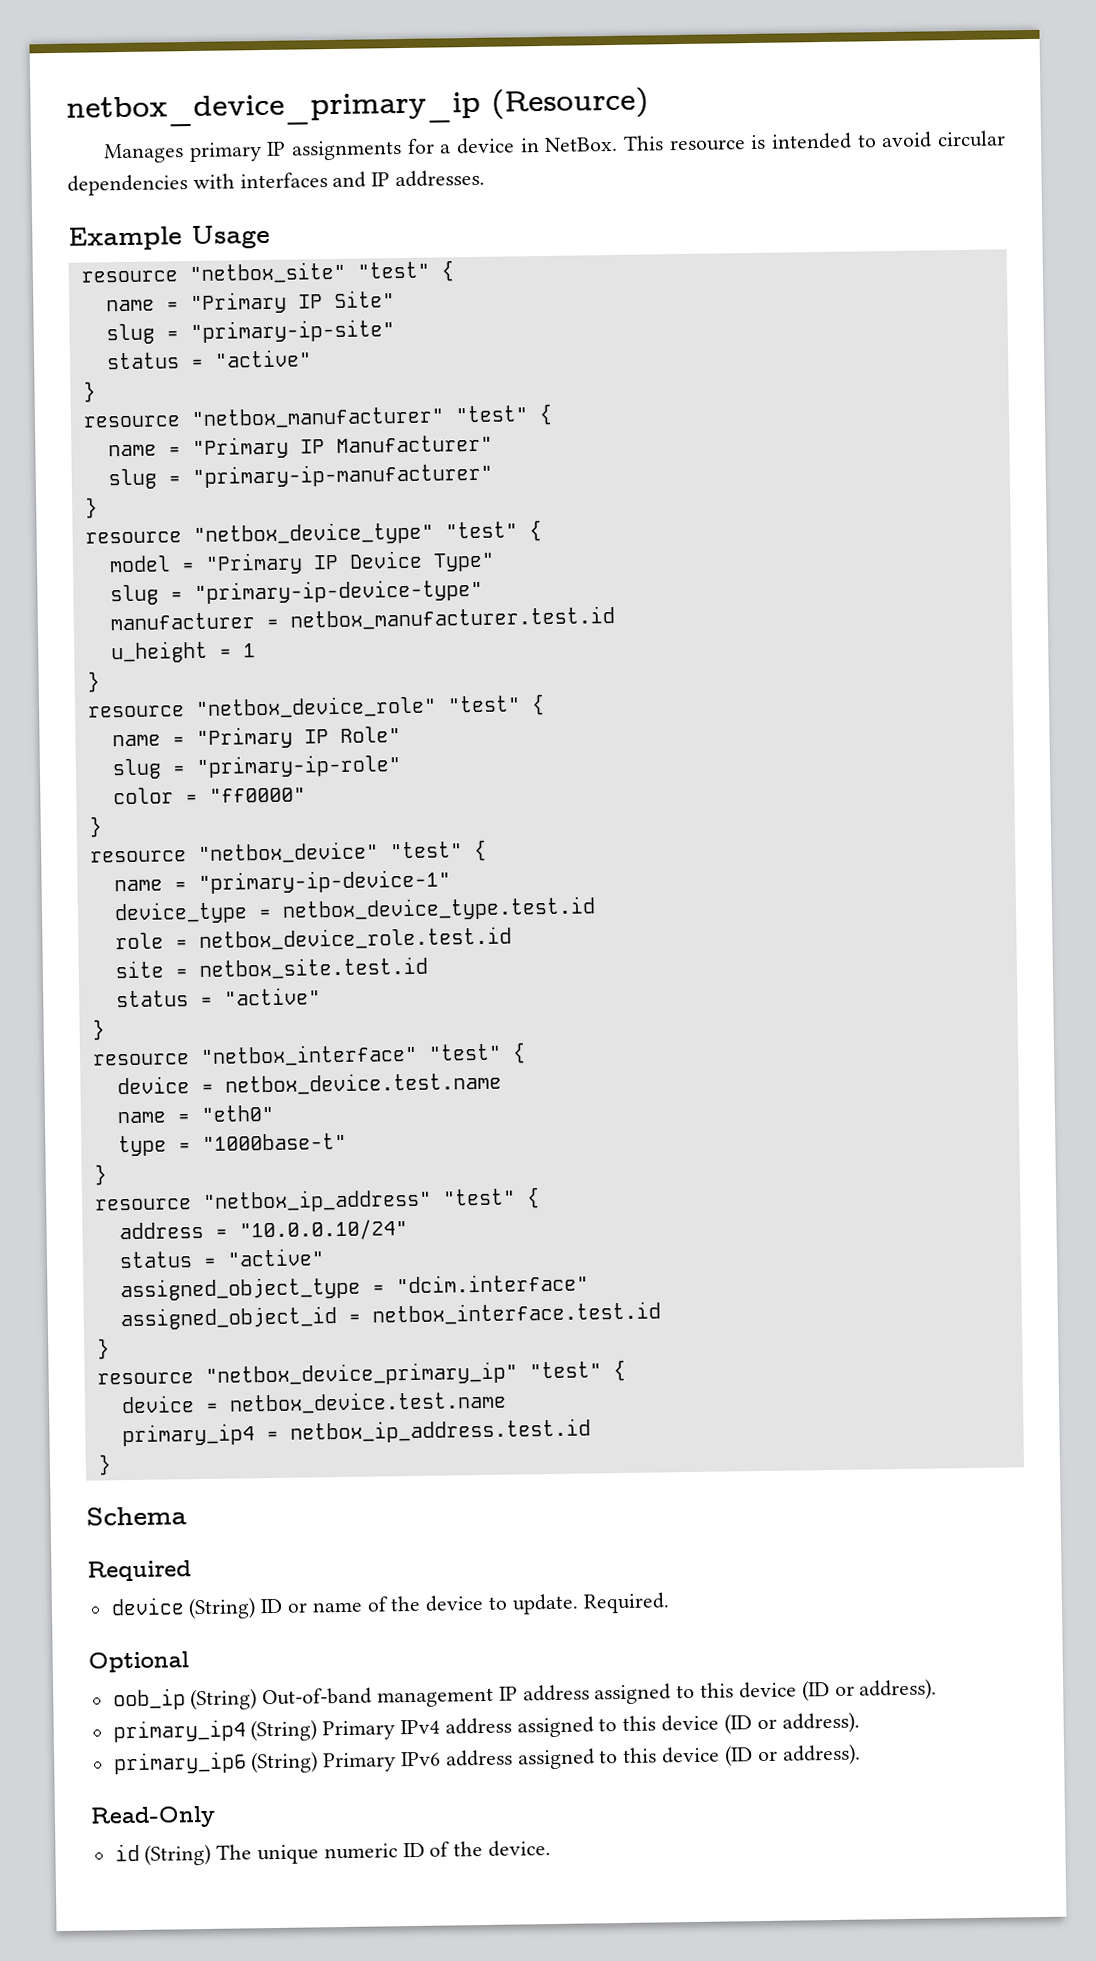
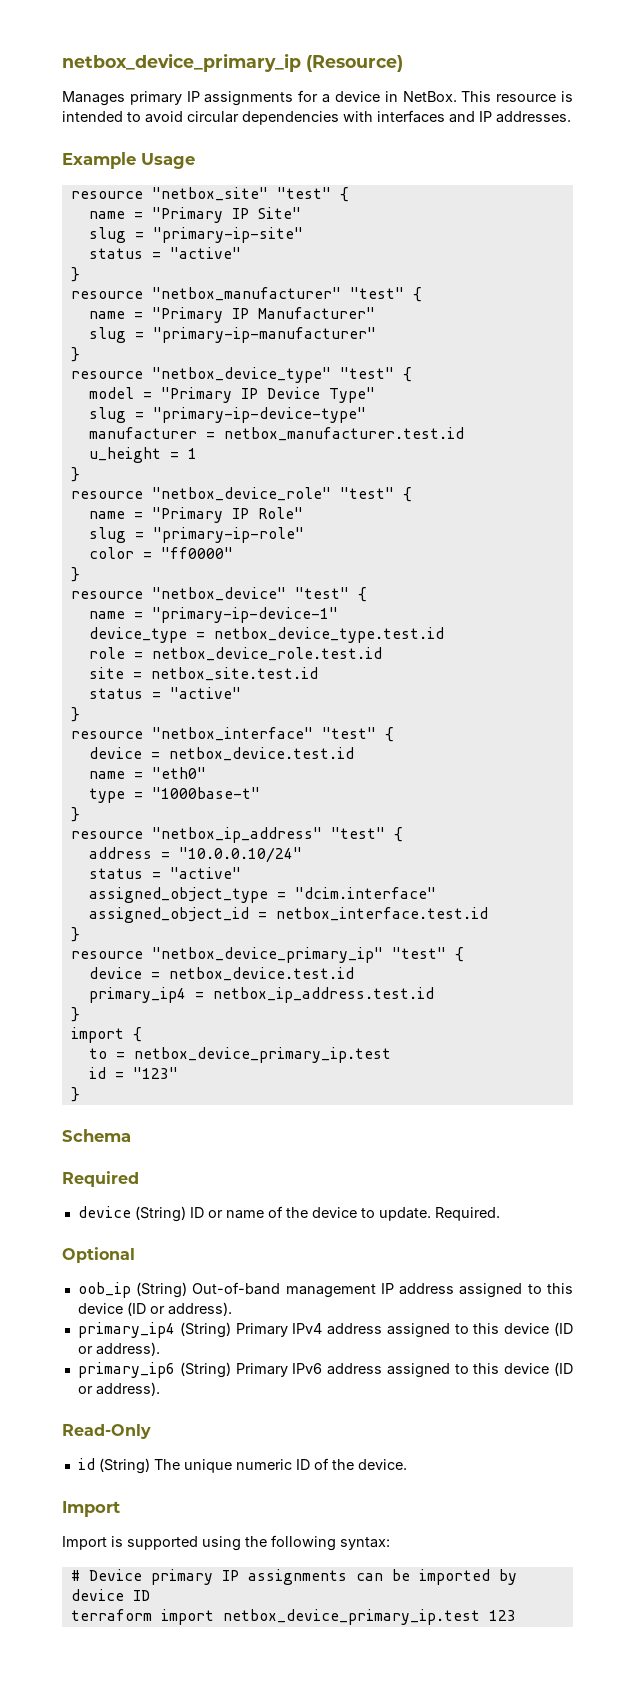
  resource "netbox_interface" "test" {
- device = netbox_device.test.name
+ device = netbox_device.test.id
  resource "netbox_device_primary_ip" "test" {
- device = netbox_device.test.name
+ device = netbox_device.test.id
+ import {
+ to = netbox_device_primary_ip.test
+ id = "123"
+ }
  id (String) The unique numeric ID of the device.
+ Import
+ Import is supported using the following syntax:
+ # Device primary IP assignments can be imported by device ID
+ terraform import netbox_device_primary_ip.test 123

